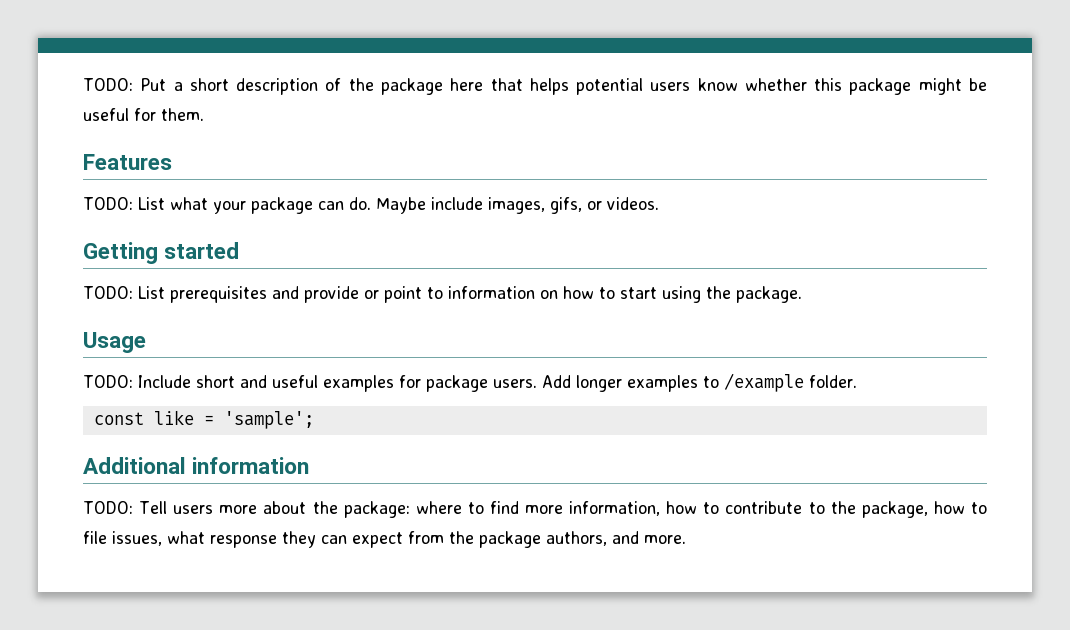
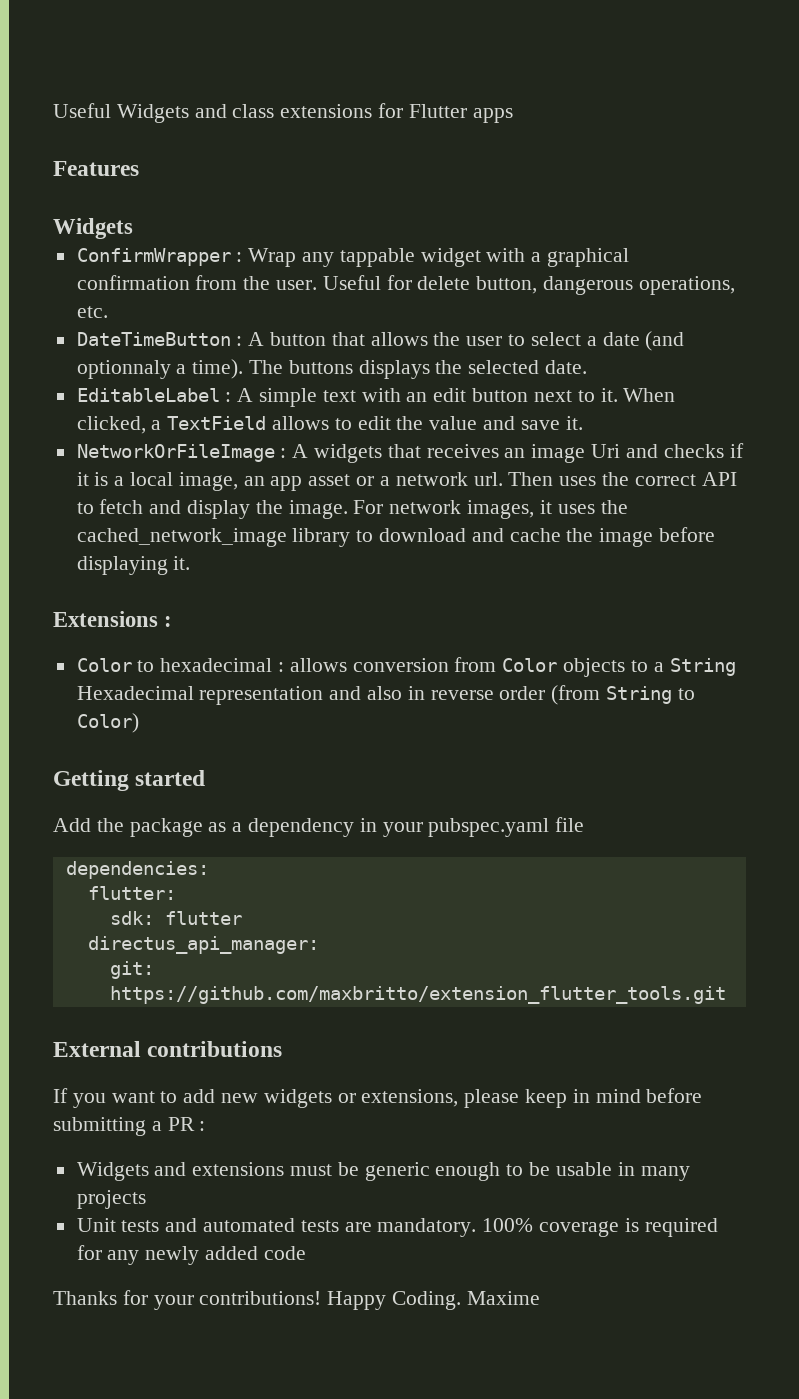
- TODO: Put a short description of the package here that helps potential users know whether this package might be useful for them.
+ Useful Widgets and class extensions for Flutter apps
  Features
- TODO: List what your package can do. Maybe include images, gifs, or videos.
+ Widgets
+ ConfirmWrapper : Wrap any tappable widget with a graphical confirmation from the user. Useful for delete button, dangerous operations, etc.
+ DateTimeButton : A button that allows the user to select a date (and optionnaly a time). The buttons displays the selected date.
+ EditableLabel : A simple text with an edit button next to it. When clicked, a TextField allows to edit the value and save it.
+ NetworkOrFileImage : A widgets that receives an image Uri and checks if it is a local image, an app asset or a network url. Then uses the correct API to fetch and display the image. For network images, it uses the cached_network_image library to download and cache the image before displaying it.
+ Extensions :
+ Color to hexadecimal : allows conversion from Color objects to a String Hexadecimal representation and also in reverse order (from String to Color)
  Getting started
- TODO: List prerequisites and provide or point to information on how to start using the package.
- Usage
- TODO: Include short and useful examples for package users. Add longer examples to /example folder.
- const like = 'sample';
- Additional information
- TODO: Tell users more about the package: where to find more information, how to contribute to the package, how to file issues, what response they can expect from the package authors, and more.
+ Add the package as a dependency in your pubspec.yaml file
+ dependencies:
+ flutter:
+ sdk: flutter
+ directus_api_manager:
+ git: https://github.com/maxbritto/extension_flutter_tools.git
+ External contributions
+ If you want to add new widgets or extensions, please keep in mind before submitting a PR :
+ Widgets and extensions must be generic enough to be usable in many projects
+ Unit tests and automated tests are mandatory. 100% coverage is required for any newly added code
+ Thanks for your contributions! Happy Coding. Maxime

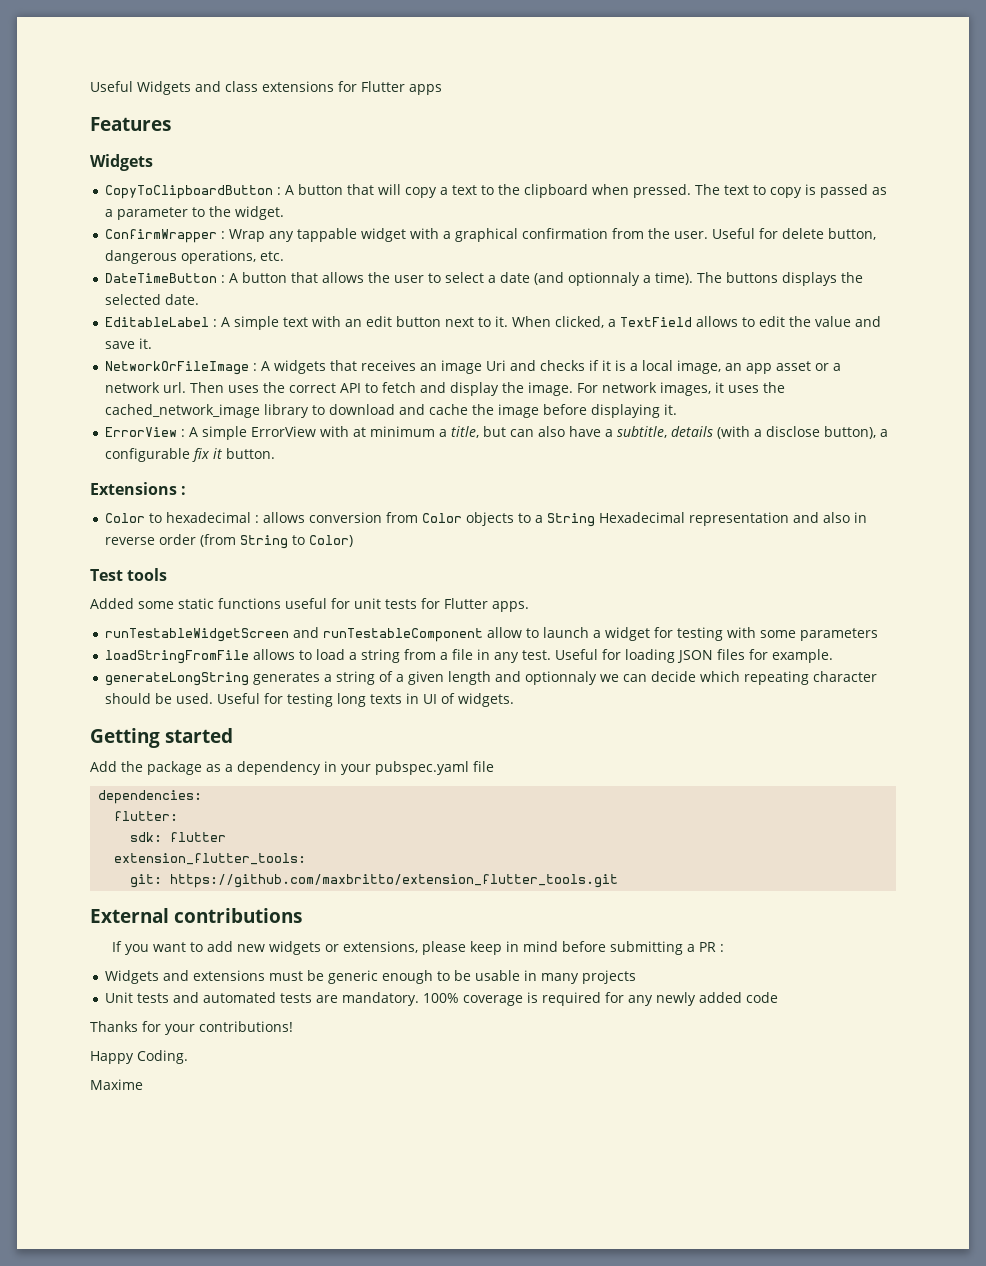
+ CopyToClipboardButton : A button that will copy a text to the clipboard when pressed. The text to copy is passed as a parameter to the widget.
+ ErrorView : A simple ErrorView with at minimum a title, but can also have a subtitle, details (with a disclose button), a configurable fix it button.
+ Test tools
+ Added some static functions useful for unit tests for Flutter apps.
+ runTestableWidgetScreen and runTestableComponent allow to launch a widget for testing with some parameters
+ loadStringFromFile allows to load a string from a file in any test. Useful for loading JSON files for example.
+ generateLongString generates a string of a given length and optionnaly we can decide which repeating character should be used. Useful for testing long texts in UI of widgets.
- directus_api_manager:
+ extension_flutter_tools:
- Thanks for your contributions! Happy Coding. Maxime
+ Thanks for your contributions!
+ Happy Coding.
+ Maxime

